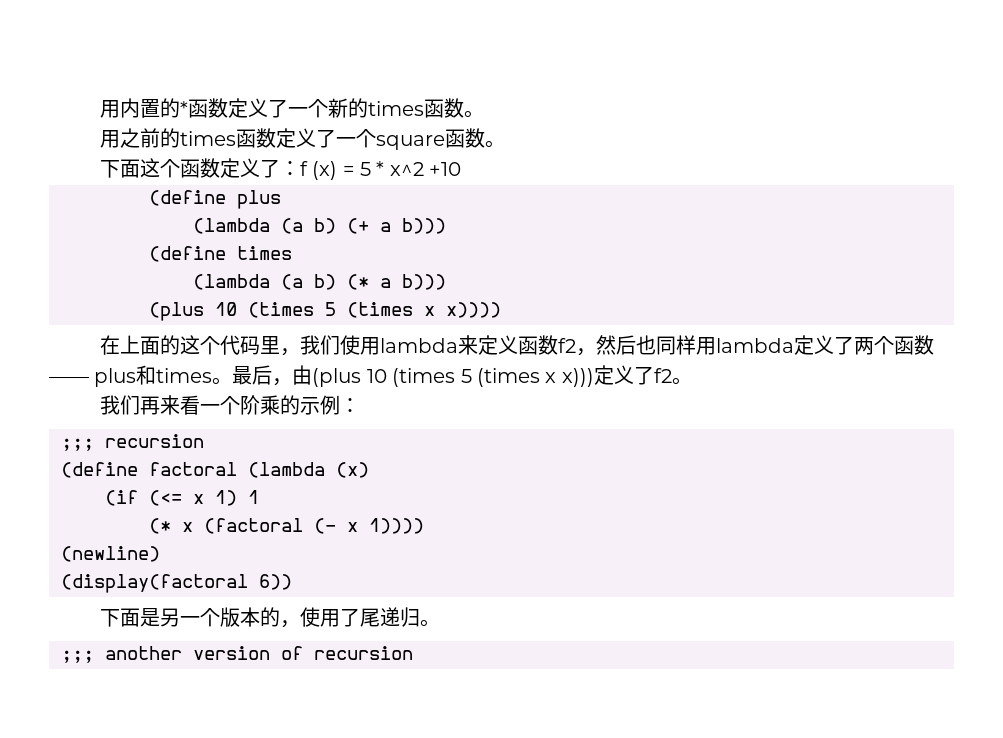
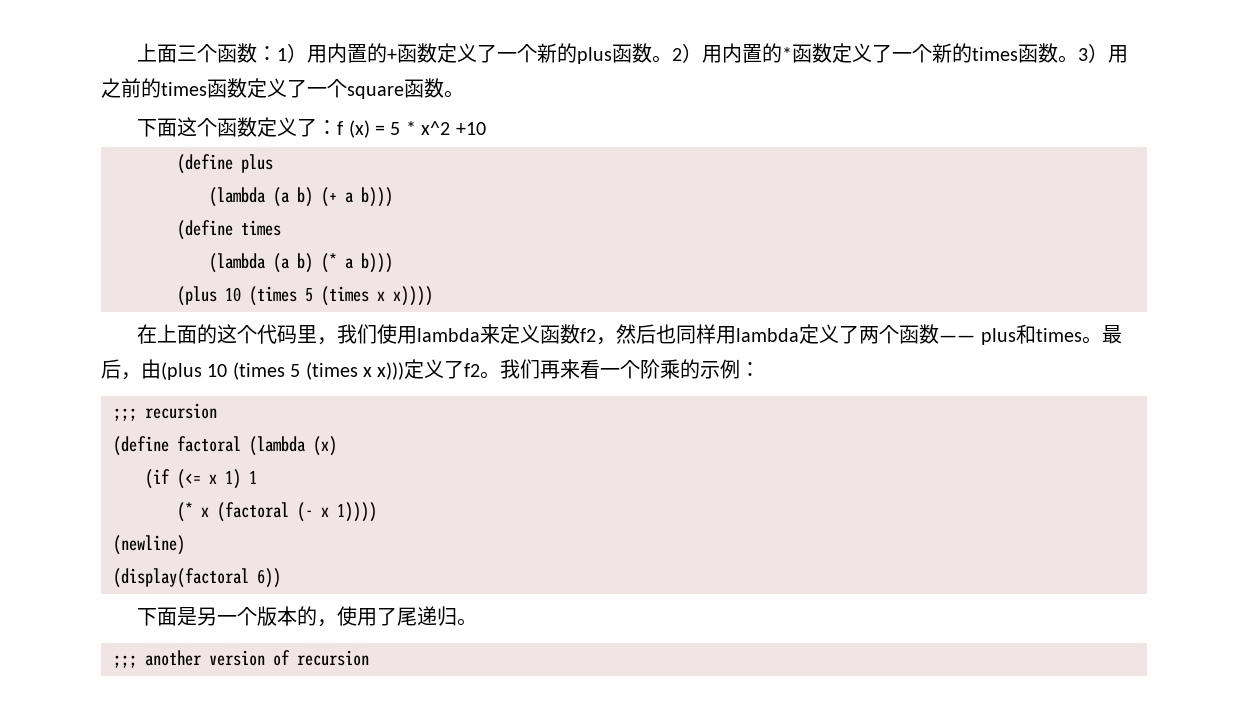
- 用内置的*函数定义了一个新的times函数。
- 用之前的times函数定义了一个square函数。
+ 上面三个函数：1）用内置的+函数定义了一个新的plus函数。2）用内置的*函数定义了一个新的times函数。3）用之前的times函数定义了一个square函数。
- 最后，由(plus 10 (times 5 (times x x)))定义了f2。
- 我们再来看一个阶乘的示例：
+ 最后，由(plus 10 (times 5 (times x x)))定义了f2。我们再来看一个阶乘的示例：

